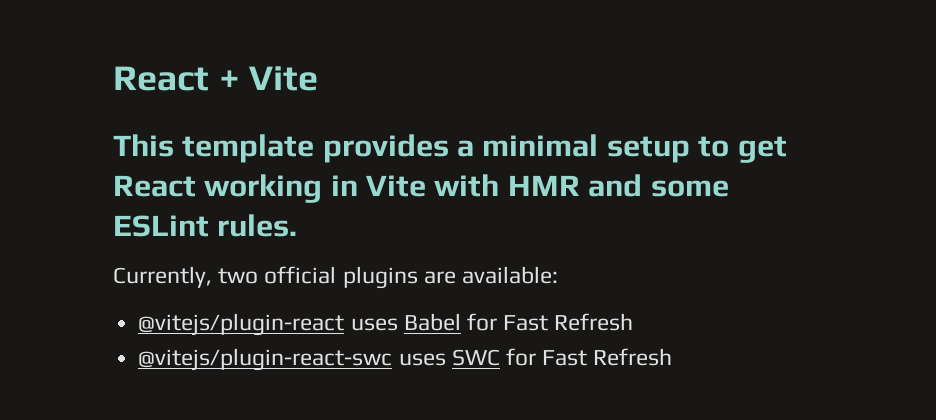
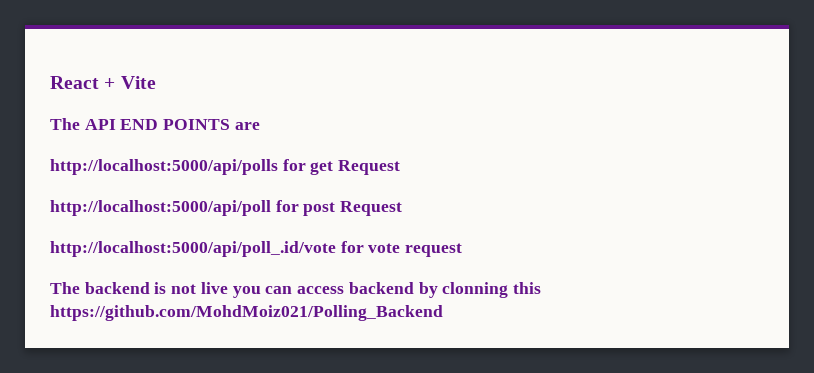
- This template provides a minimal setup to get React working in Vite with HMR and some ESLint rules.
- Currently, two official plugins are available:
- @vitejs/plugin-react uses Babel for Fast Refresh
- @vitejs/plugin-react-swc uses SWC for Fast Refresh
+ The API END POINTS are
+ http://localhost:5000/api/polls for get Request
+ http://localhost:5000/api/poll for post Request
+ http://localhost:5000/api/poll_.id/vote for vote request
+ The backend is not live you can access backend by clonning this https://github.com/MohdMoiz021/Polling_Backend

